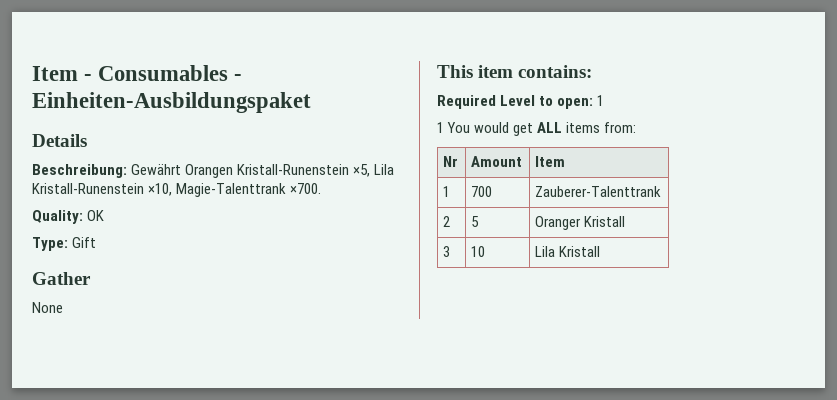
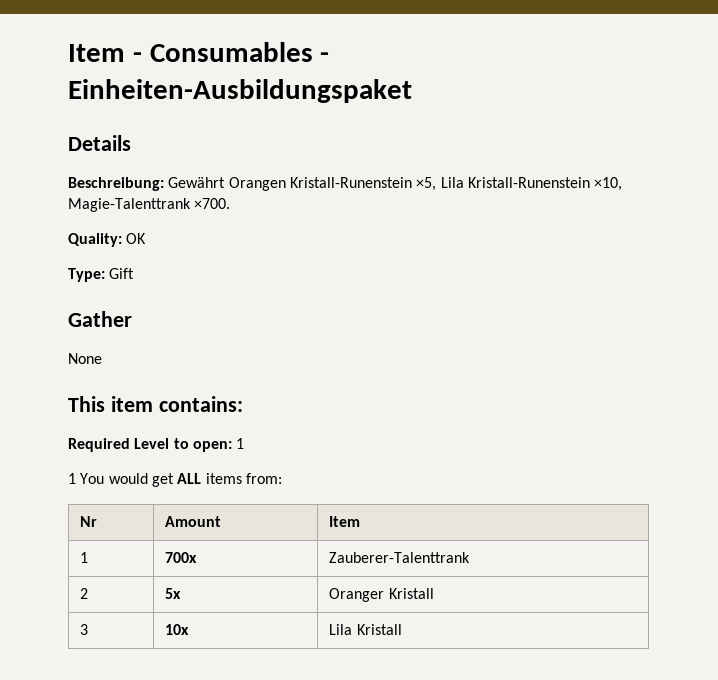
- 1 | 700 | Zauberer-Talenttrank
+ 1 | 700x | Zauberer-Talenttrank
- 2 | 5 | Oranger Kristall
+ 2 | 5x | Oranger Kristall
- 3 | 10 | Lila Kristall
+ 3 | 10x | Lila Kristall

